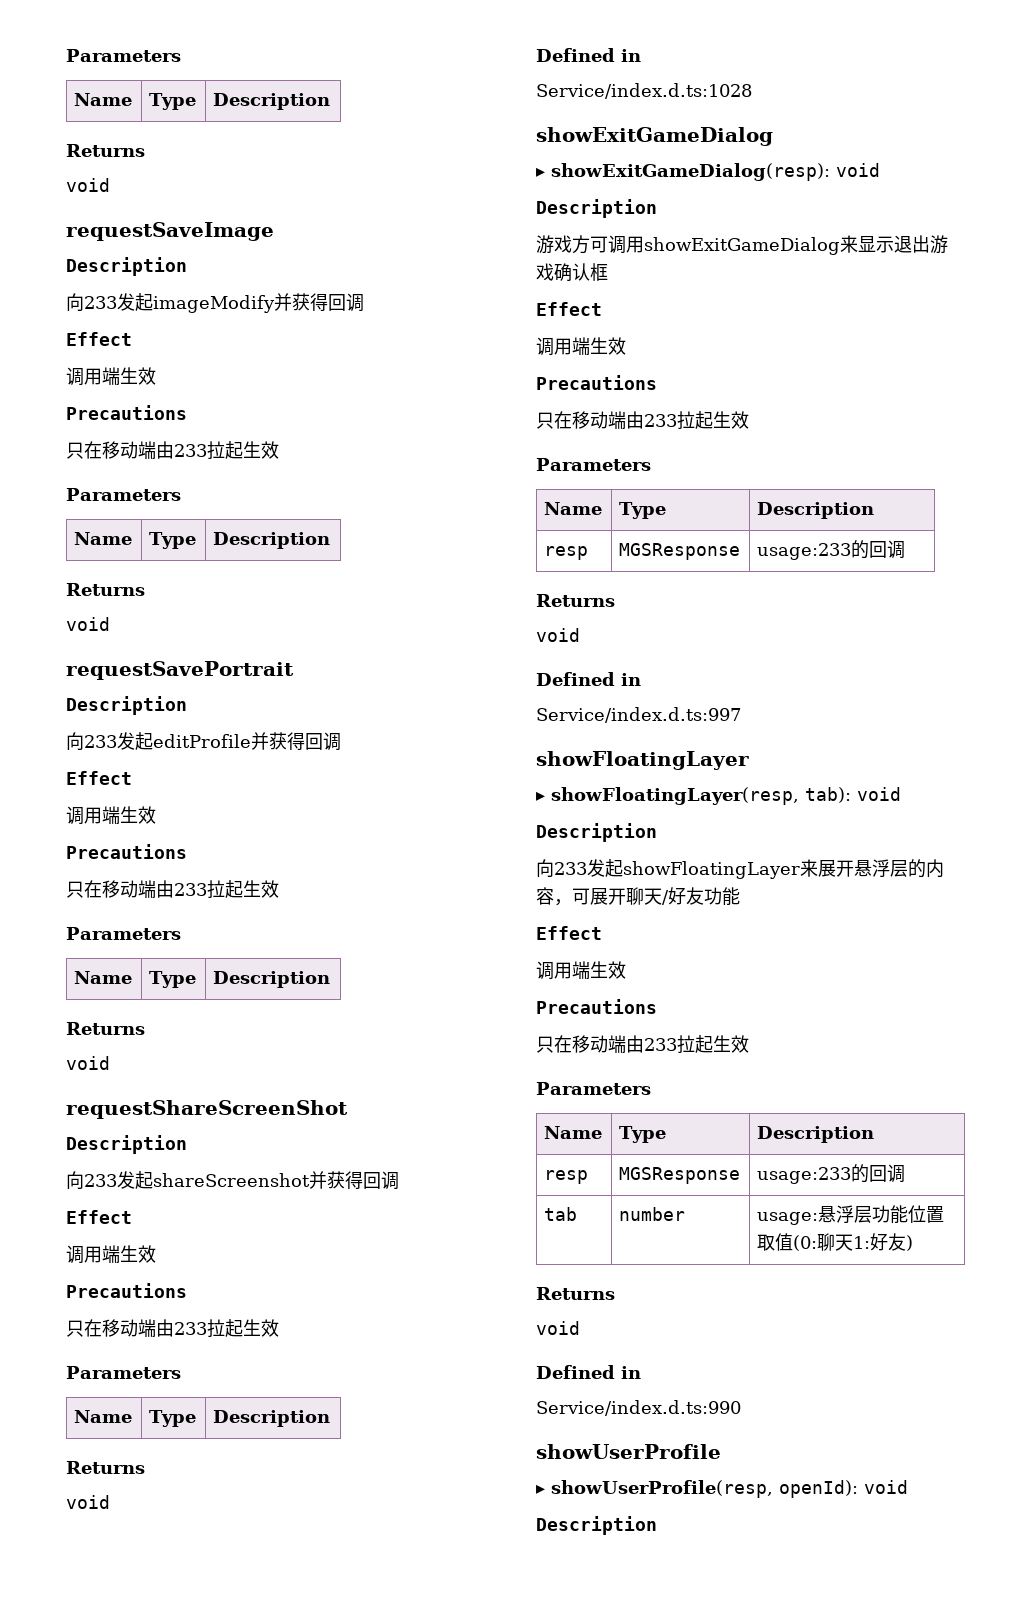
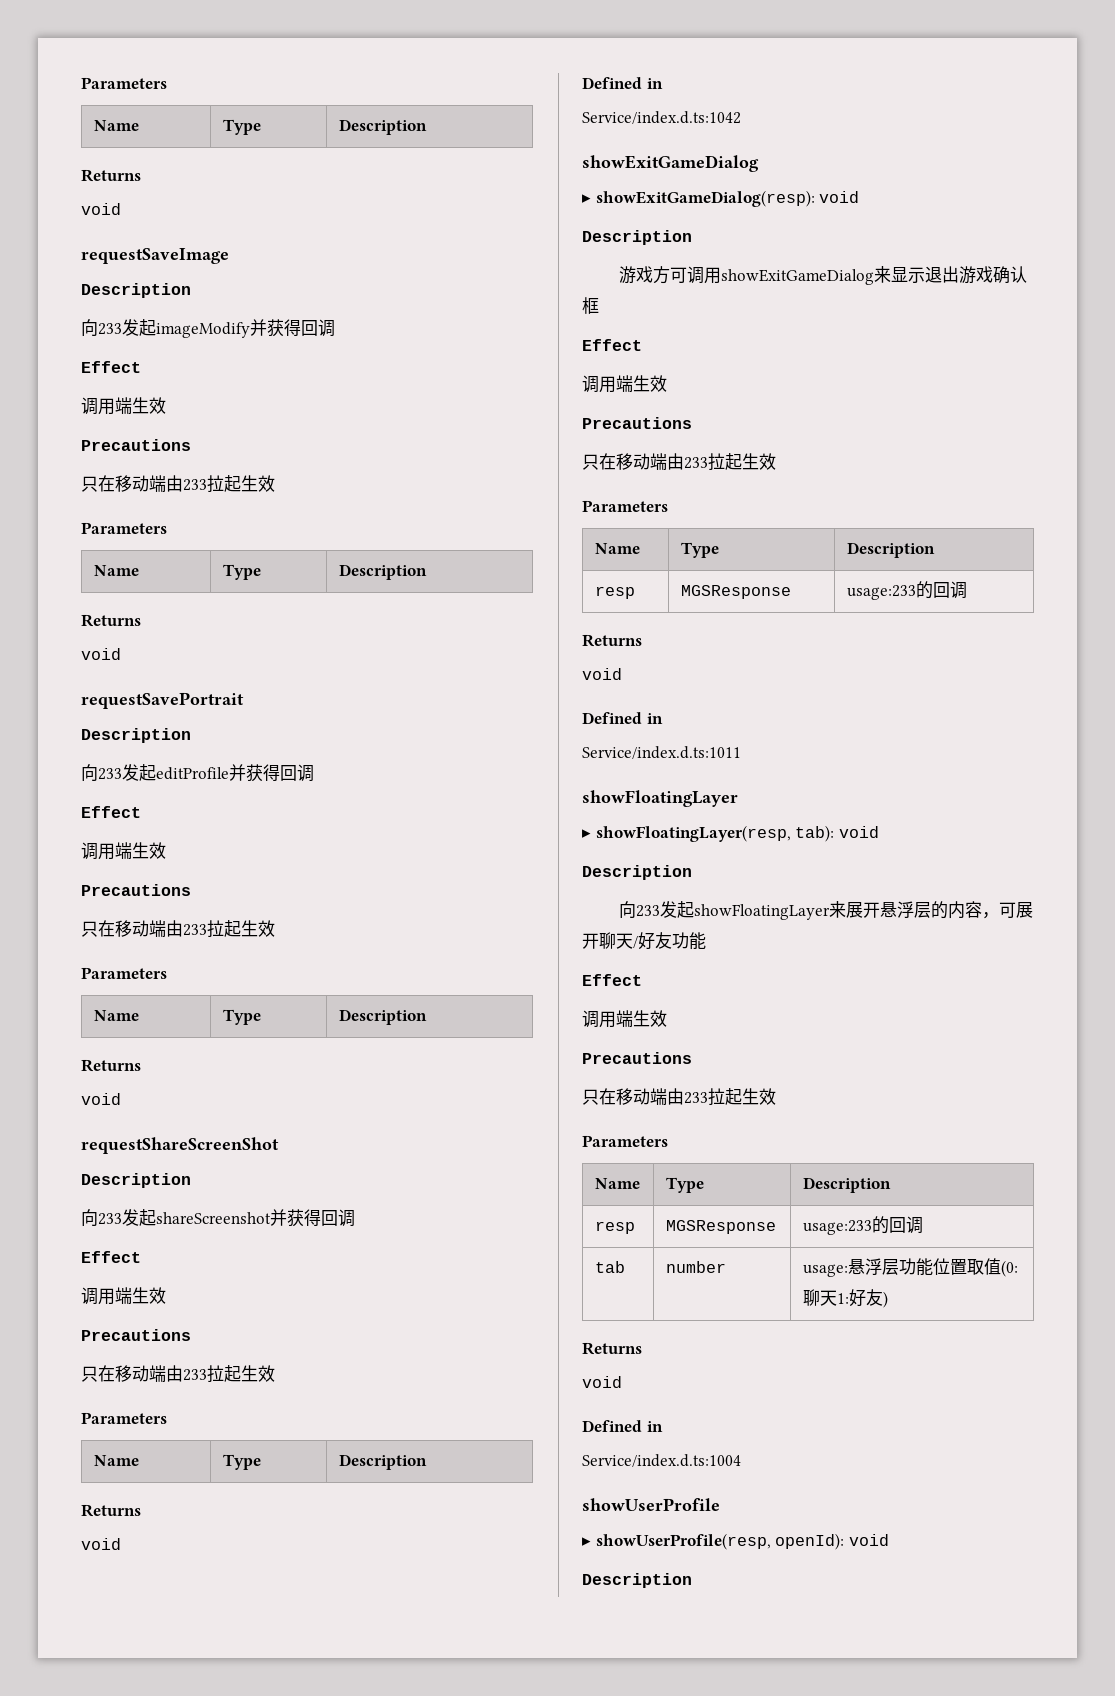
- Service/index.d.ts:1028
+ Service/index.d.ts:1042
- Service/index.d.ts:997
+ Service/index.d.ts:1011
- Service/index.d.ts:990
+ Service/index.d.ts:1004

